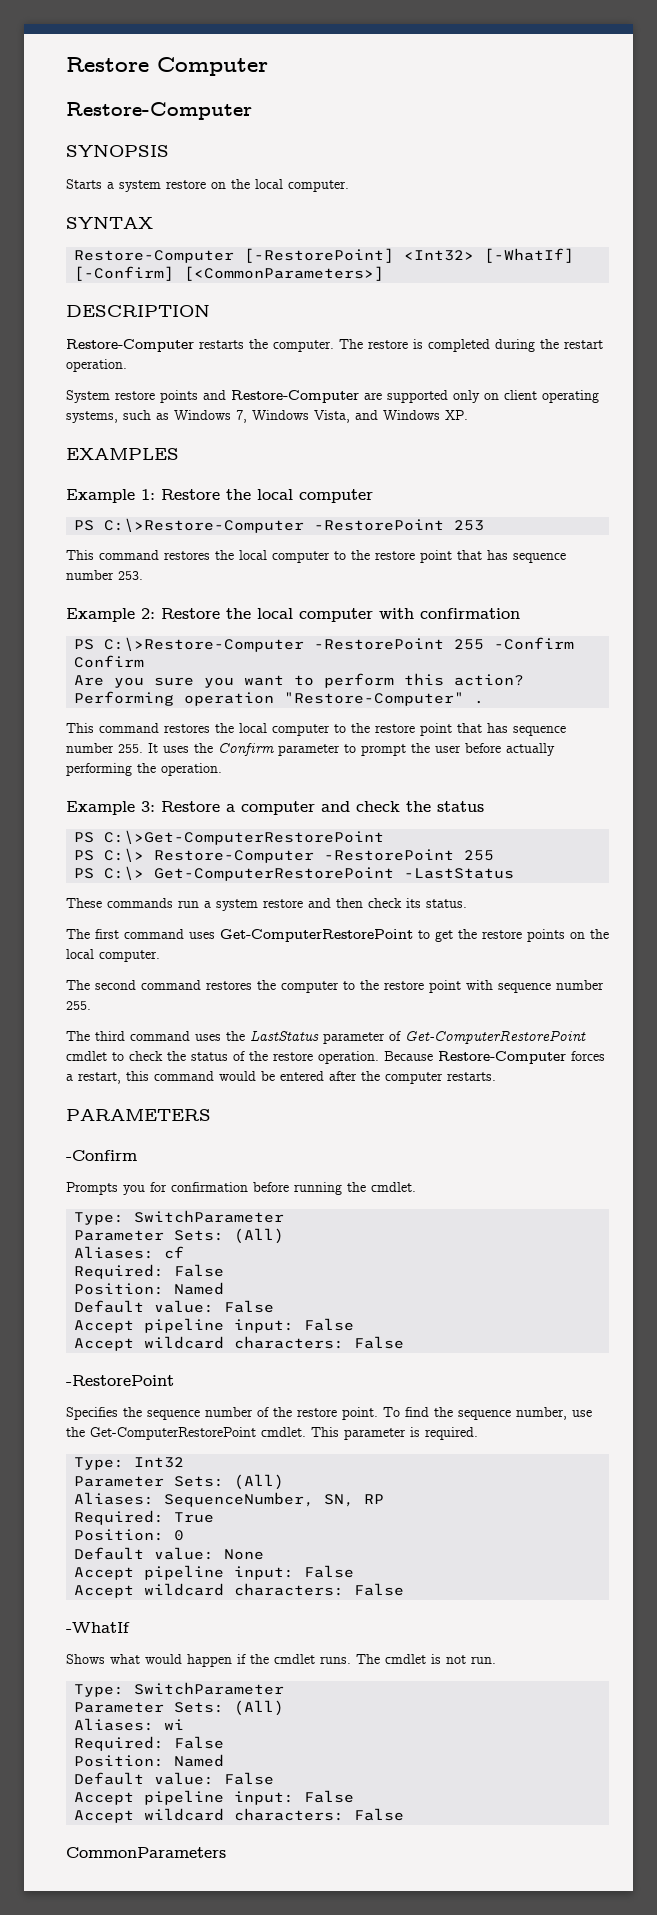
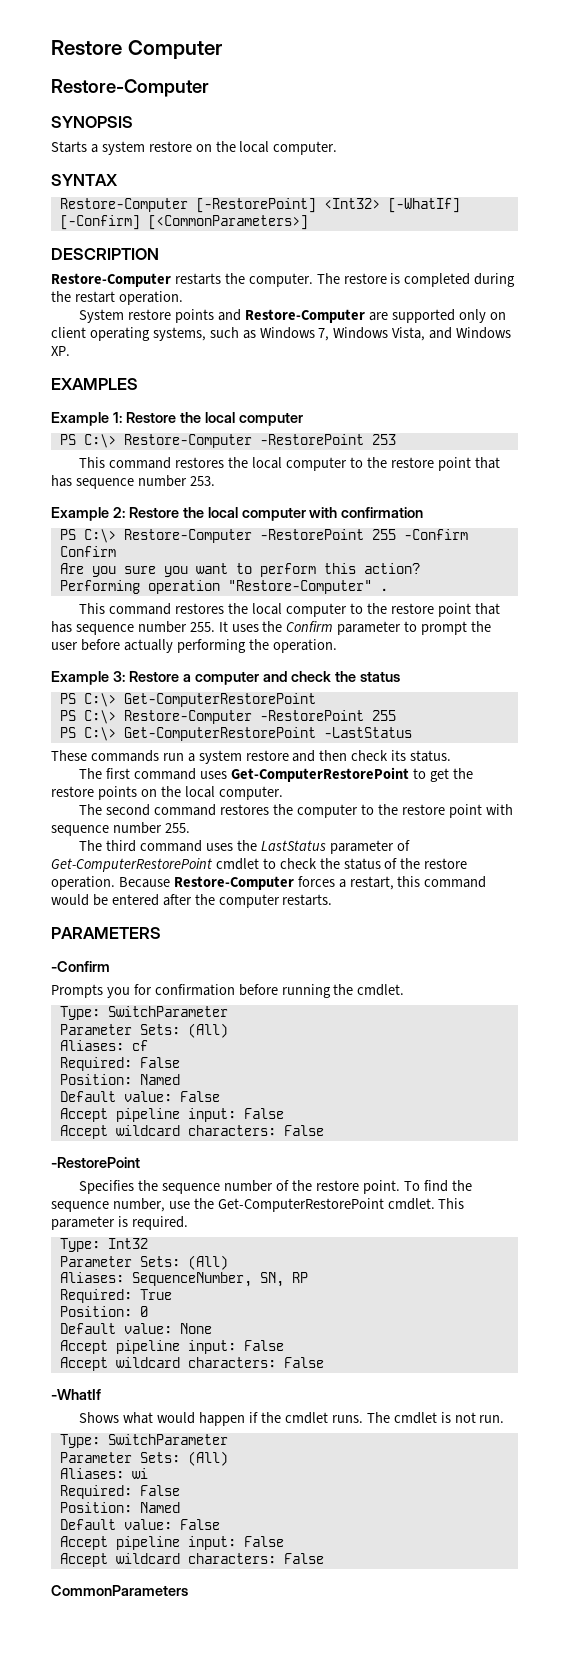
- PS C:\>Restore-Computer -RestorePoint 253
+ PS C:\> Restore-Computer -RestorePoint 253
- PS C:\>Restore-Computer -RestorePoint 255 -Confirm
+ PS C:\> Restore-Computer -RestorePoint 255 -Confirm
  Example 3: Restore a computer and check the status
- PS C:\>Get-ComputerRestorePoint
+ PS C:\> Get-ComputerRestorePoint

